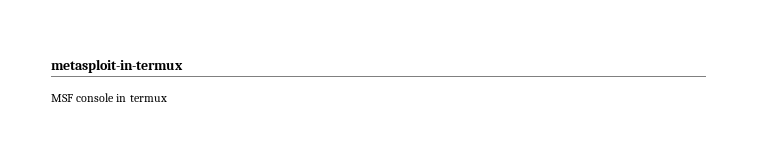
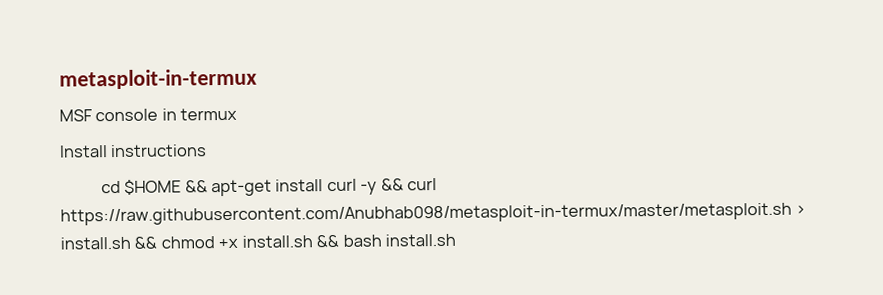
+ Install instructions
+ cd $HOME && apt-get install curl -y && curl https://raw.githubusercontent.com/Anubhab098/metasploit-in-termux/master/metasploit.sh > install.sh && chmod +x install.sh && bash install.sh

